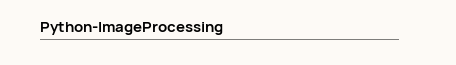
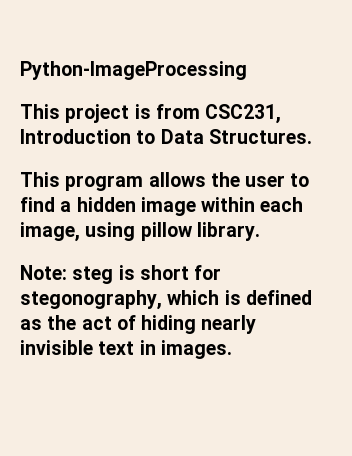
+ This project is from CSC231, Introduction to Data Structures.
+ This program allows the user to find a hidden image within each image, using pillow library.
+ Note: steg is short for stegonography, which is defined as the act of hiding nearly invisible text in images.

